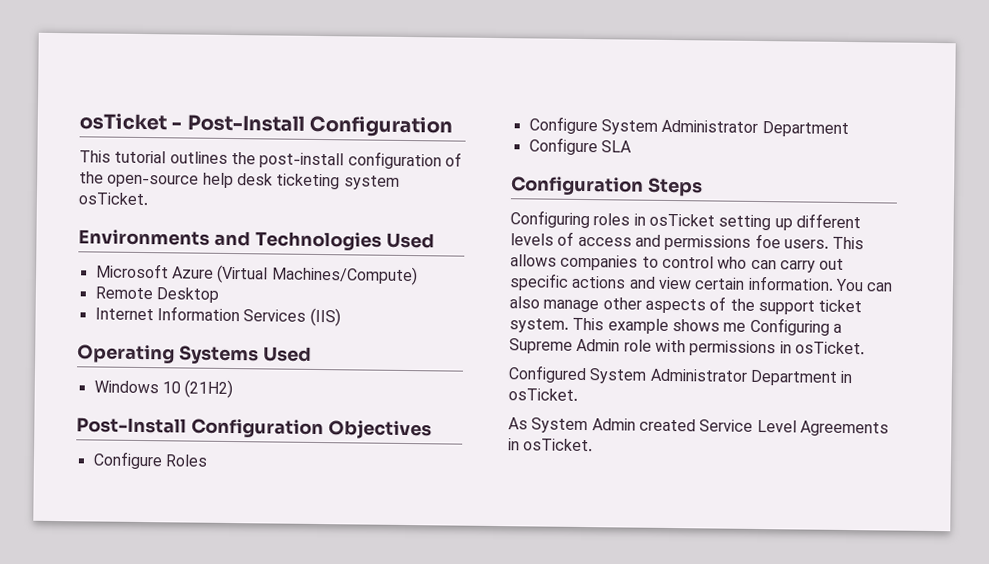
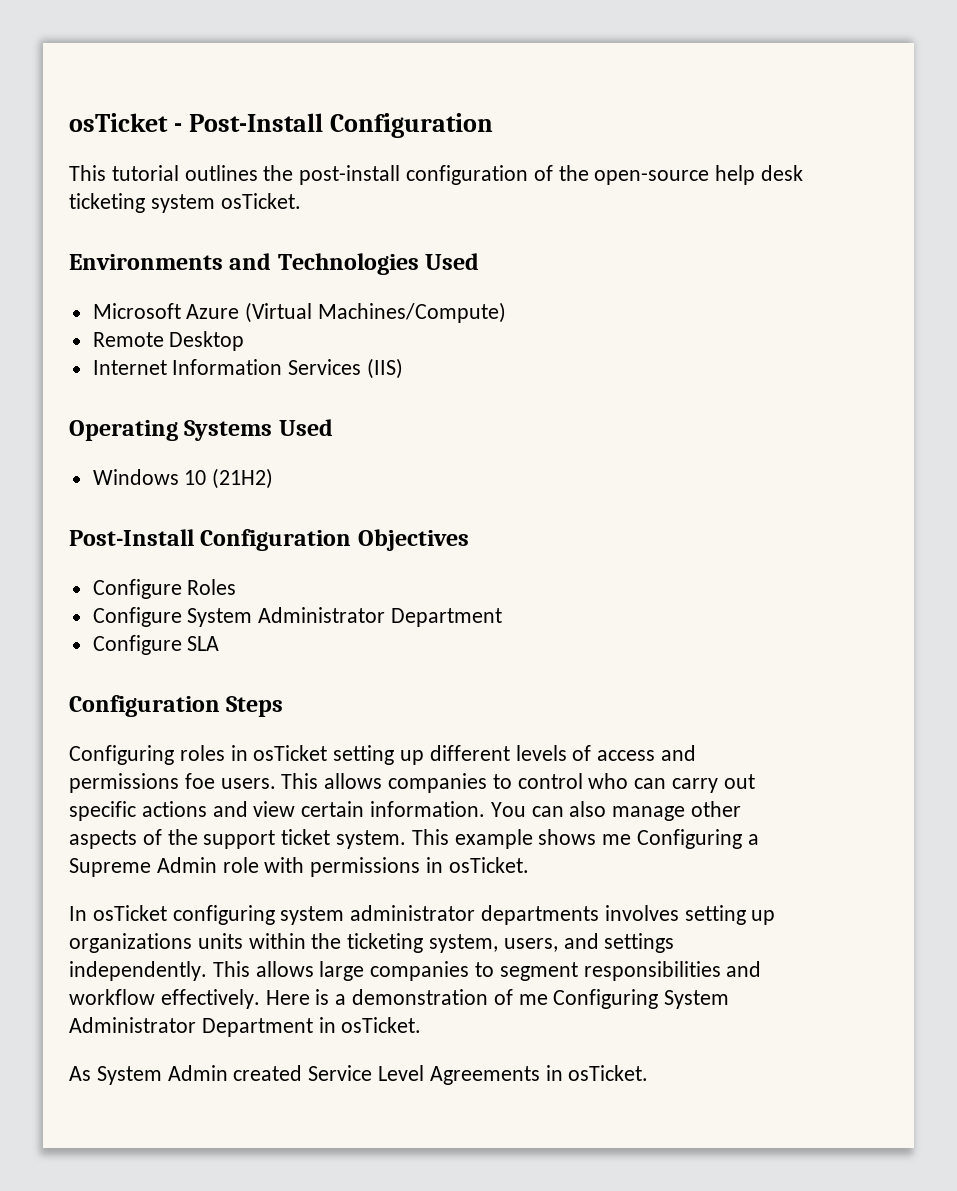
- Configured System Administrator Department in osTicket.
+ In osTicket configuring system administrator departments involves setting up organizations units within the ticketing system, users, and settings independently. This allows large companies to segment responsibilities and workflow effectively. Here is a demonstration of me Configuring System Administrator Department in osTicket.

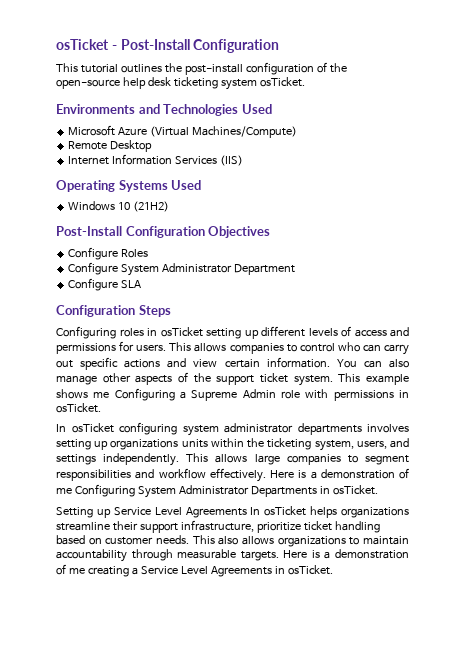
- Configuring roles in osTicket setting up different levels of access and permissions foe users.
+ Configuring roles in osTicket setting up different levels of access and permissions for users.
- Here is a demonstration of me Configuring System Administrator Department in osTicket.
- As System Admin created Service Level Agreements in osTicket.
+ Here is a demonstration of me Configuring System Administrator Departments in osTicket.
+ Setting up Service Level Agreements In osTicket helps organizations streamline their support infrastructure, prioritize ticket handling based on customer needs. This also allows organizations to maintain accountability through measurable targets. Here is a demonstration of me creating a Service Level Agreements in osTicket.

